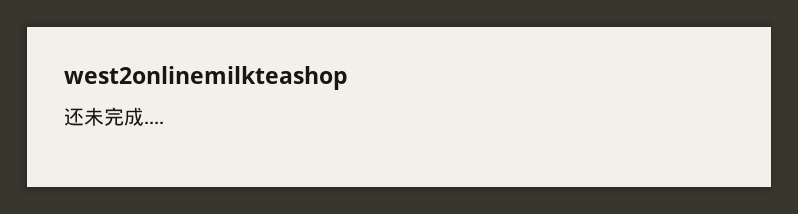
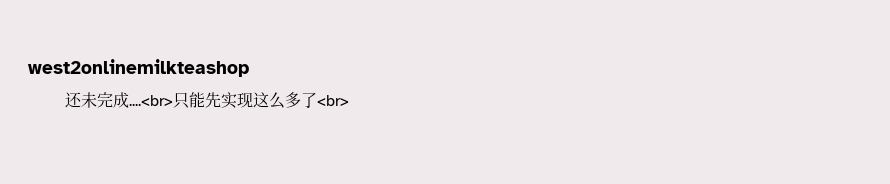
- 还未完成....
+ 还未完成....<br>只能先实现这么多了<br>

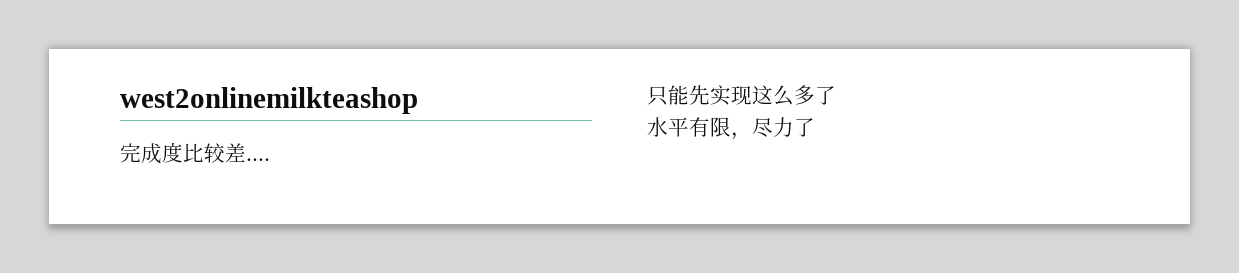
- 还未完成....<br>只能先实现这么多了<br>
+ 完成度比较差....
+ 只能先实现这么多了
+ 水平有限，尽力了

